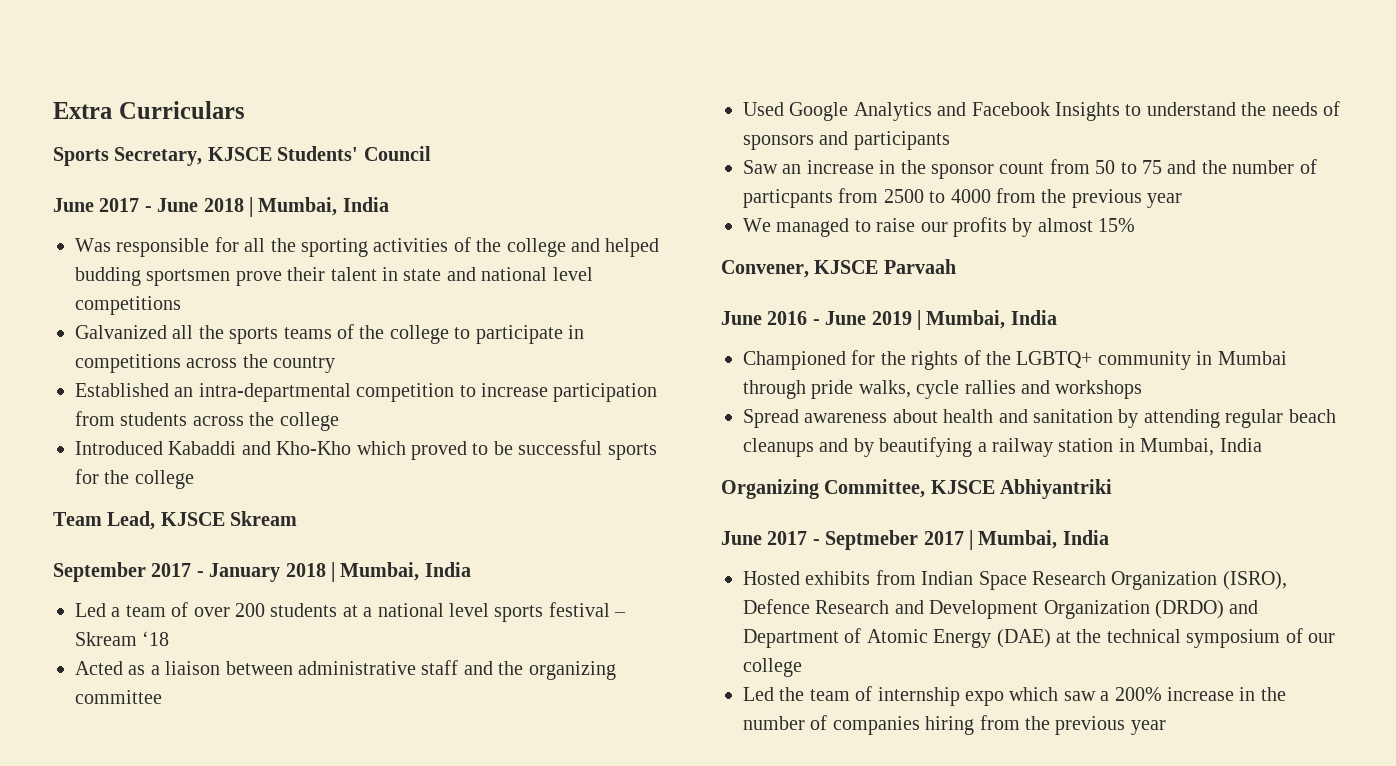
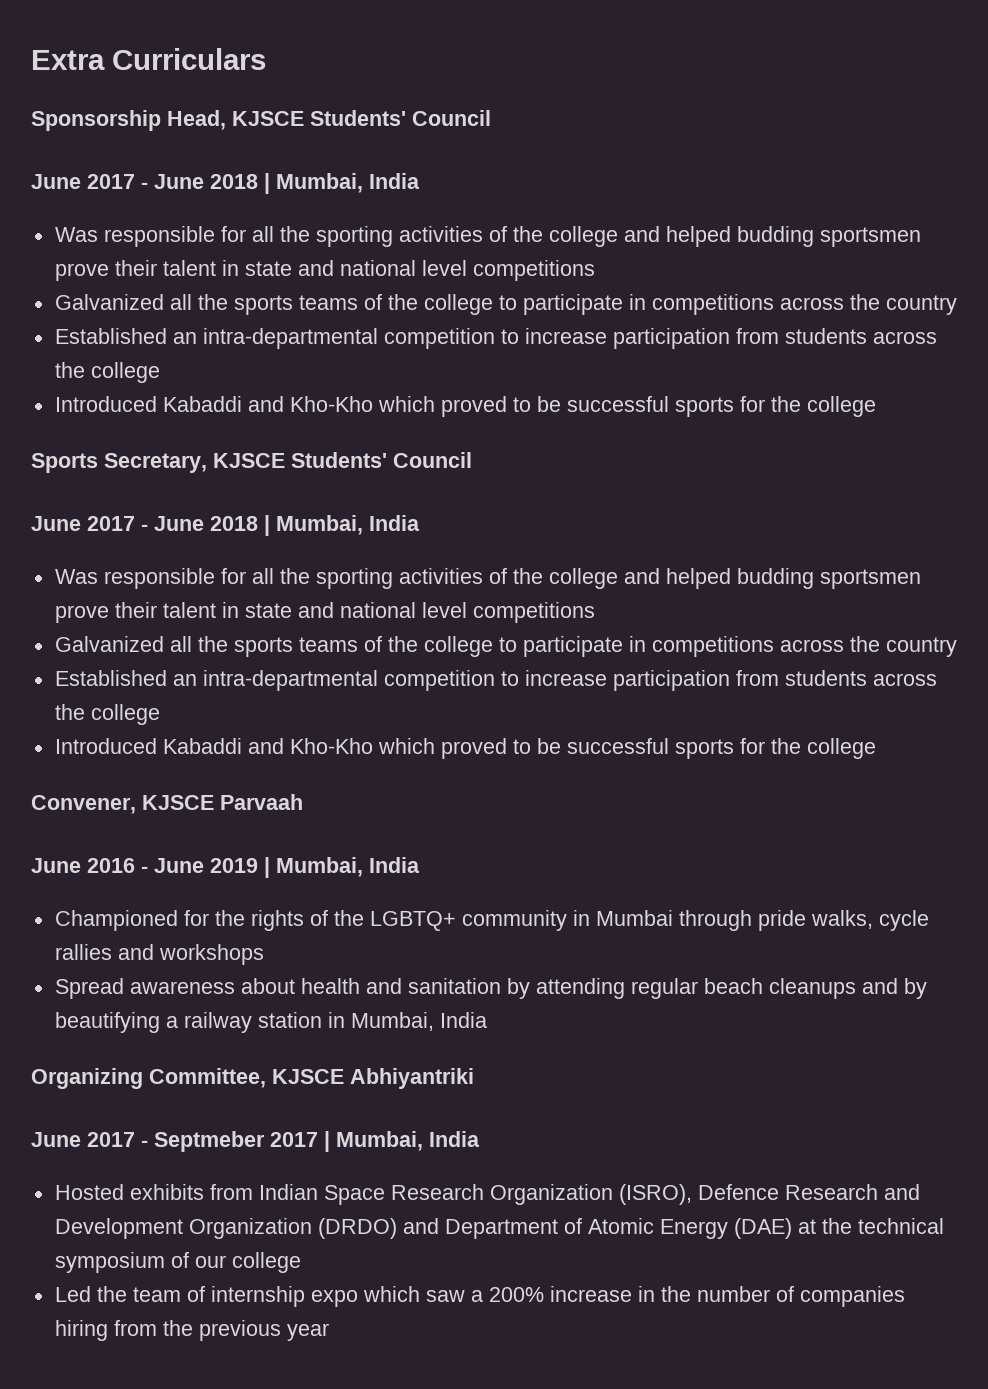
+ Sponsorship Head, KJSCE Students' Council
+ June 2017 - June 2018 | Mumbai, India
+ Was responsible for all the sporting activities of the college and helped budding sportsmen prove their talent in state and national level competitions
+ Galvanized all the sports teams of the college to participate in competitions across the country
+ Established an intra-departmental competition to increase participation from students across the college
+ Introduced Kabaddi and Kho-Kho which proved to be successful sports for the college
- Team Lead, KJSCE Skream
- September 2017 - January 2018 | Mumbai, India
- Led a team of over 200 students at a national level sports festival – Skream ‘18
- Acted as a liaison between administrative staff and the organizing committee
- Used Google Analytics and Facebook Insights to understand the needs of sponsors and participants
- Saw an increase in the sponsor count from 50 to 75 and the number of particpants from 2500 to 4000 from the previous year
- We managed to raise our profits by almost 15%

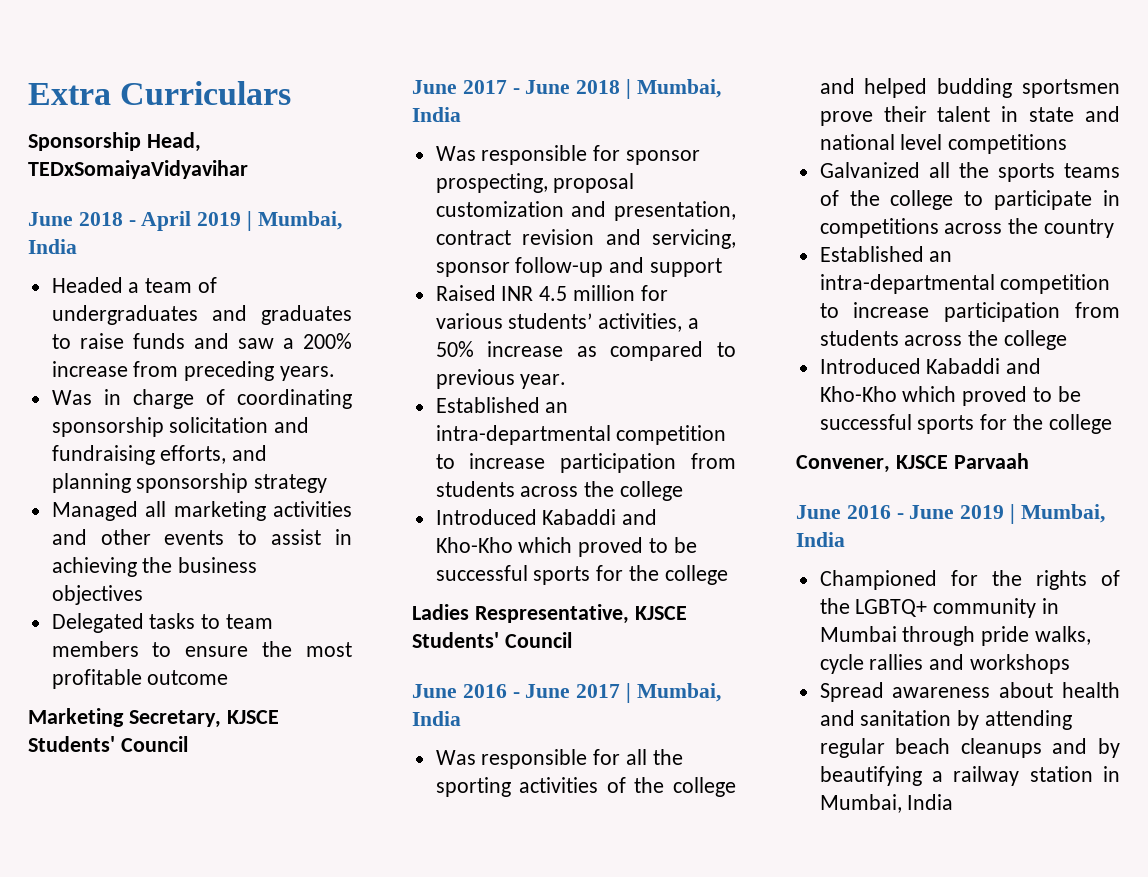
- Sponsorship Head, KJSCE Students' Council
+ Sponsorship Head, TEDxSomaiyaVidyavihar
+ June 2018 - April 2019 | Mumbai, India
+ Headed a team of undergraduates and graduates to raise funds and saw a 200% increase from preceding years.
+ Was in charge of coordinating sponsorship solicitation and fundraising efforts, and planning sponsorship strategy
+ Managed all marketing activities and other events to assist in achieving the business objectives
+ Delegated tasks to team members to ensure the most profitable outcome
+ Marketing Secretary, KJSCE Students' Council
  June 2017 - June 2018 | Mumbai, India
- Was responsible for all the sporting activities of the college and helped budding sportsmen prove their talent in state and national level competitions
- Galvanized all the sports teams of the college to participate in competitions across the country
+ Was responsible for sponsor prospecting, proposal customization and presentation, contract revision and servicing, sponsor follow-up and support
+ Raised INR 4.5 million for various students’ activities, a 50% increase as compared to previous year.
- Sports Secretary, KJSCE Students' Council
- June 2017 - June 2018 | Mumbai, India
+ Ladies Respresentative, KJSCE Students' Council
+ June 2016 - June 2017 | Mumbai, India
- Organizing Committee, KJSCE Abhiyantriki
- June 2017 - Septmeber 2017 | Mumbai, India
- Hosted exhibits from Indian Space Research Organization (ISRO), Defence Research and Development Organization (DRDO) and Department of Atomic Energy (DAE) at the technical symposium of our college
- Led the team of internship expo which saw a 200% increase in the number of companies hiring from the previous year

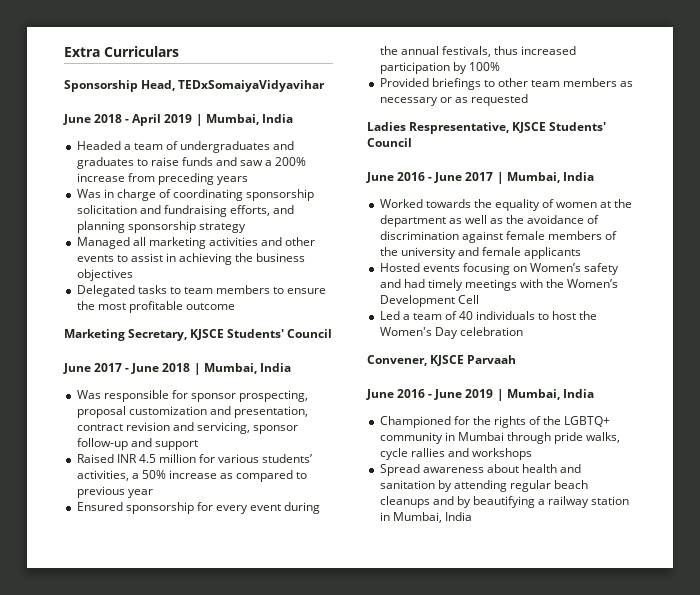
- Headed a team of undergraduates and graduates to raise funds and saw a 200% increase from preceding years.
+ Headed a team of undergraduates and graduates to raise funds and saw a 200% increase from preceding years
- Raised INR 4.5 million for various students’ activities, a 50% increase as compared to previous year.
- Established an intra-departmental competition to increase participation from students across the college
- Introduced Kabaddi and Kho-Kho which proved to be successful sports for the college
+ Raised INR 4.5 million for various students’ activities, a 50% increase as compared to previous year
+ Ensured sponsorship for every event during the annual festivals, thus increased participation by 100%
+ Provided briefings to other team members as necessary or as requested
- Was responsible for all the sporting activities of the college and helped budding sportsmen prove their talent in state and national level competitions
- Galvanized all the sports teams of the college to participate in competitions across the country
- Established an intra-departmental competition to increase participation from students across the college
- Introduced Kabaddi and Kho-Kho which proved to be successful sports for the college
+ Worked towards the equality of women at the department as well as the avoidance of discrimination against female members of the university and female applicants
+ Hosted events focusing on Women’s safety and had timely meetings with the Women’s Development Cell
+ Led a team of 40 individuals to host the Women's Day celebration

